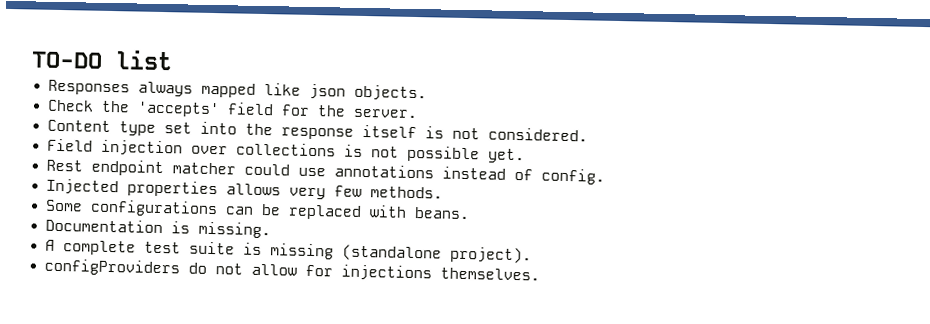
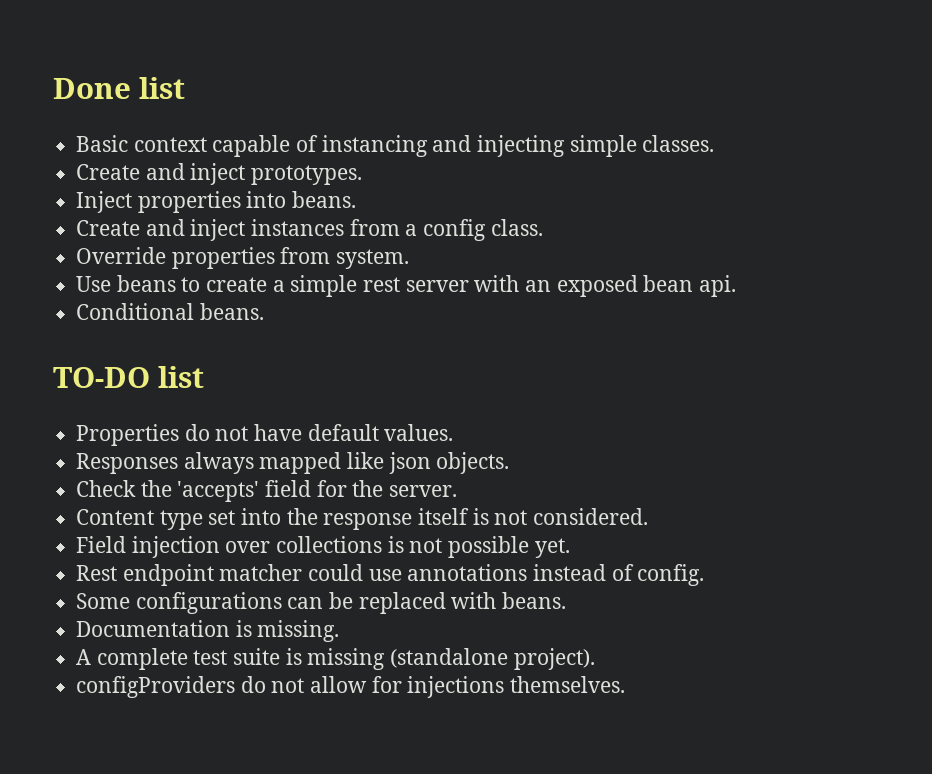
+ Done list
+ Basic context capable of instancing and injecting simple classes.
+ Create and inject prototypes.
+ Inject properties into beans.
+ Create and inject instances from a config class.
+ Override properties from system.
+ Use beans to create a simple rest server with an exposed bean api.
+ Conditional beans.
  TO-DO list
+ Properties do not have default values.
- Injected properties allows very few methods.

